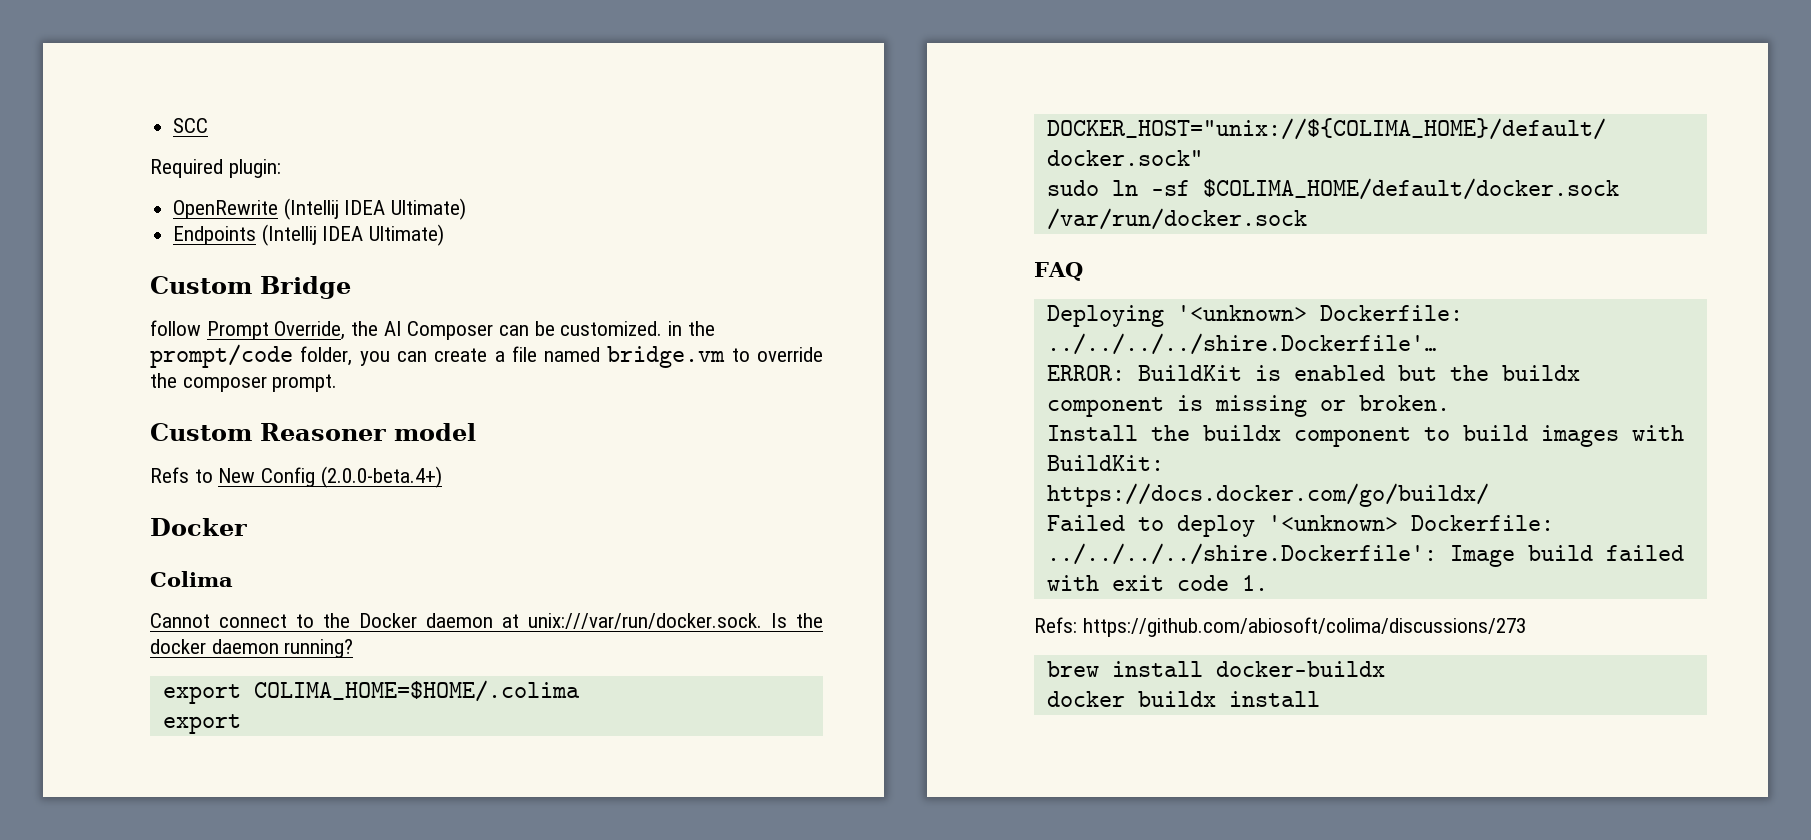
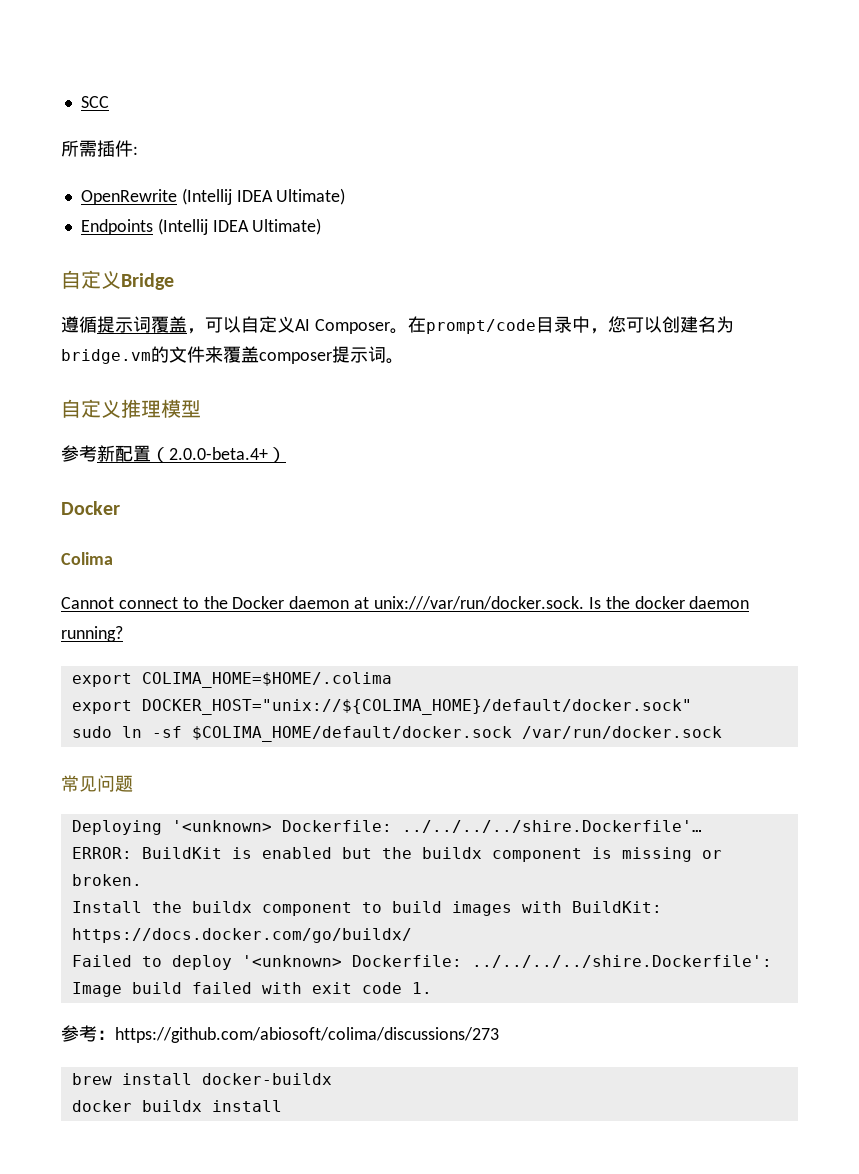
- Required plugin:
+ 所需插件:
- Custom Bridge
+ 自定义Bridge
- follow Prompt Override, the AI Composer can be customized. in the prompt/code folder, you can create a file named bridge.vm to override the composer prompt.
- Custom Reasoner model
- Refs to New Config (2.0.0-beta.4+)
+ 遵循提示词覆盖，可以自定义AI Composer。在prompt/code目录中，您可以创建名为bridge.vm的文件来覆盖composer提示词。
+ 自定义推理模型
+ 参考新配置（2.0.0-beta.4+）
- FAQ
+ 常见问题
- Refs: https://github.com/abiosoft/colima/discussions/273
+ 参考：https://github.com/abiosoft/colima/discussions/273

